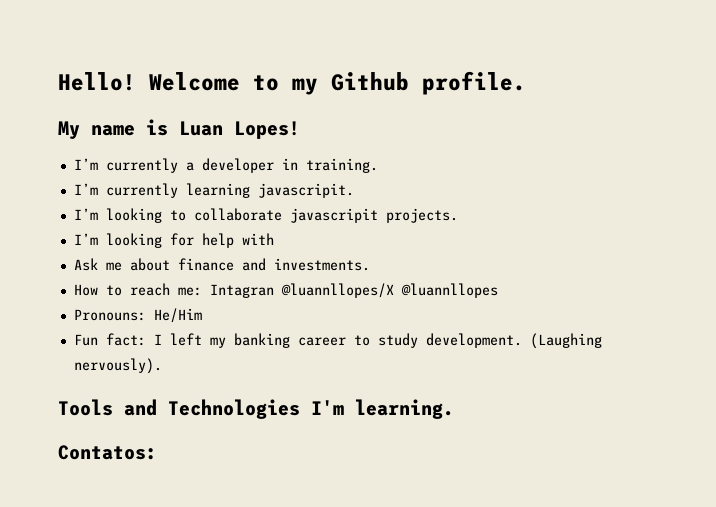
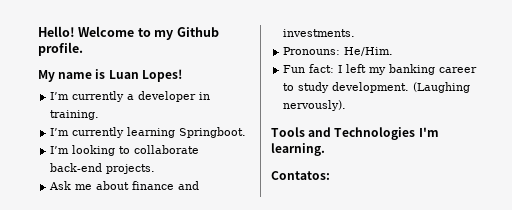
- I’m currently learning javascripit.
+ I’m currently learning Springboot.
- I’m looking to collaborate javascripit projects.
+ I’m looking to collaborate back-end projects.
- I’m looking for help with
- How to reach me: Intagran @luannllopes/X @luannllopes
- Pronouns: He/Him
+ Pronouns: He/Him.

